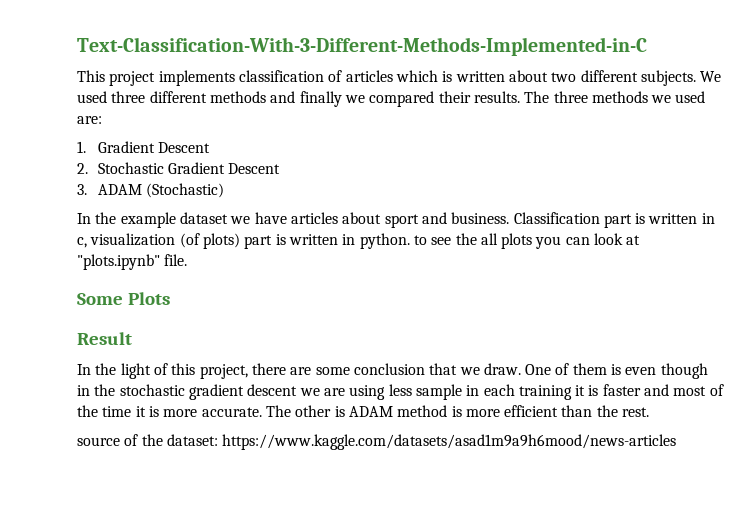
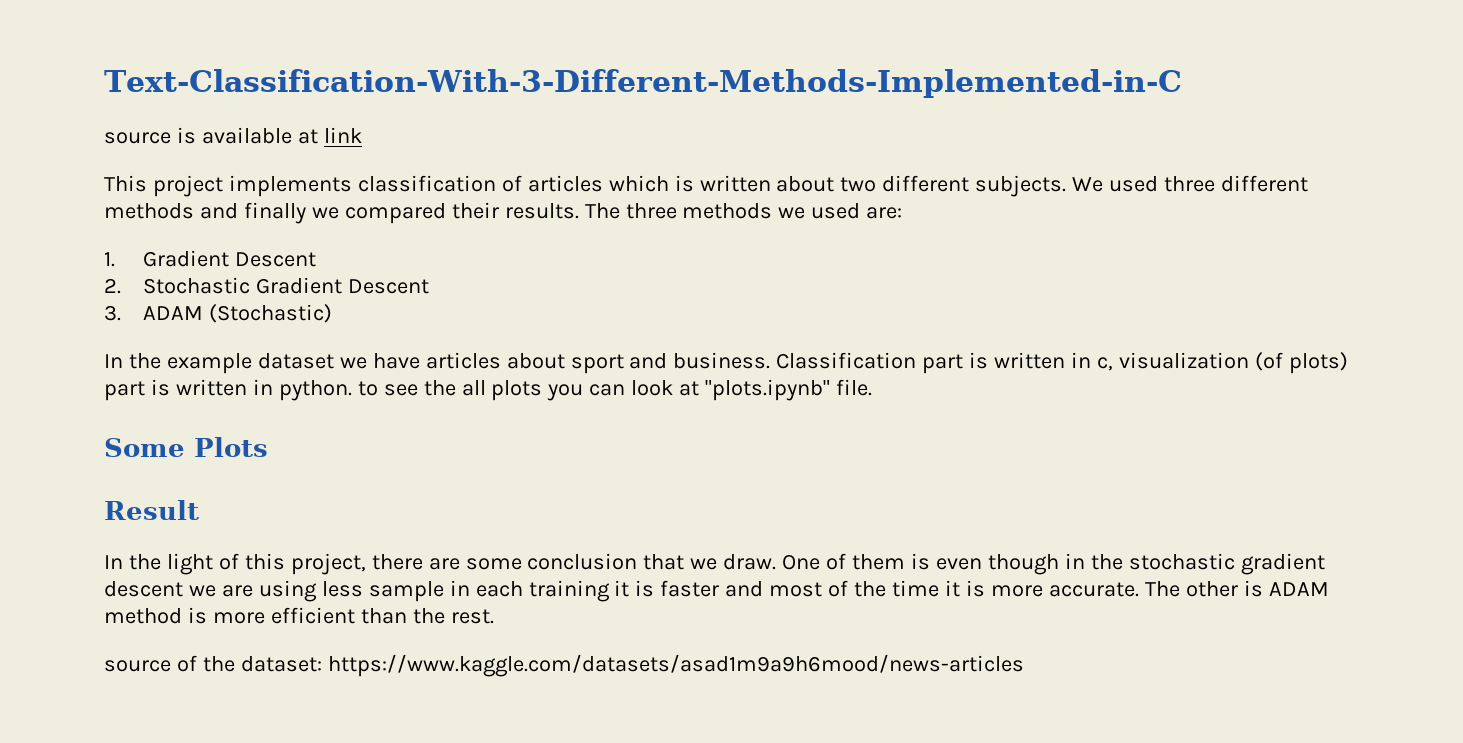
+ source is available at link

